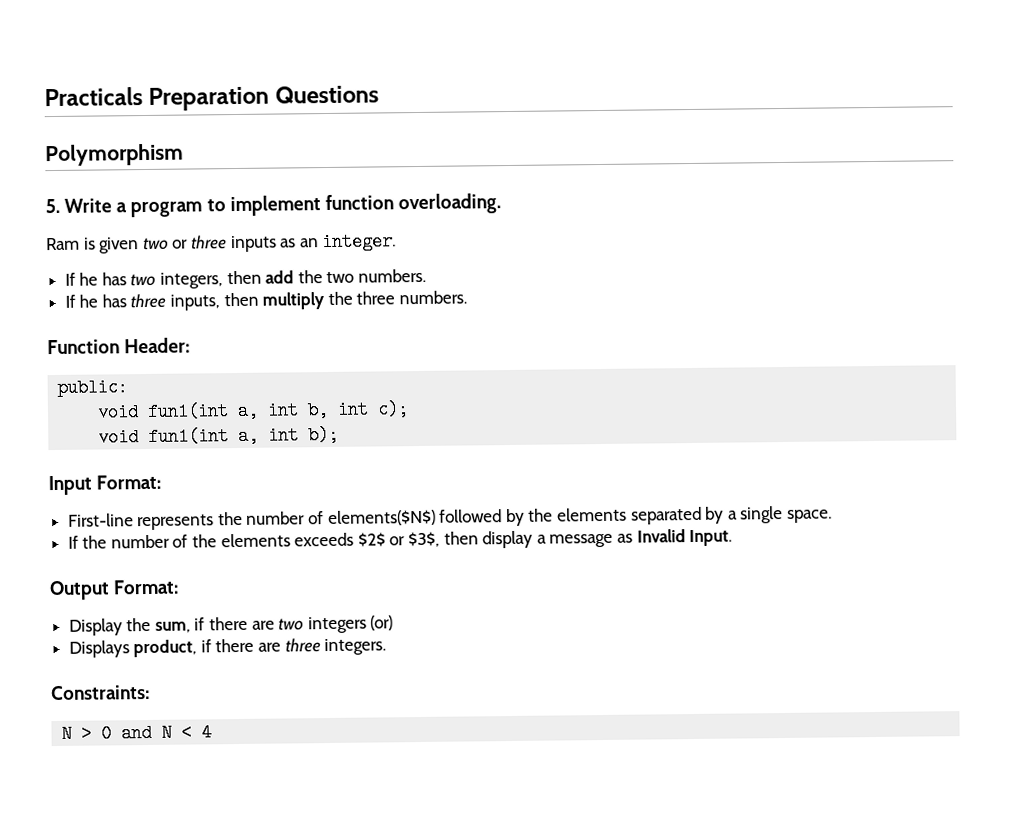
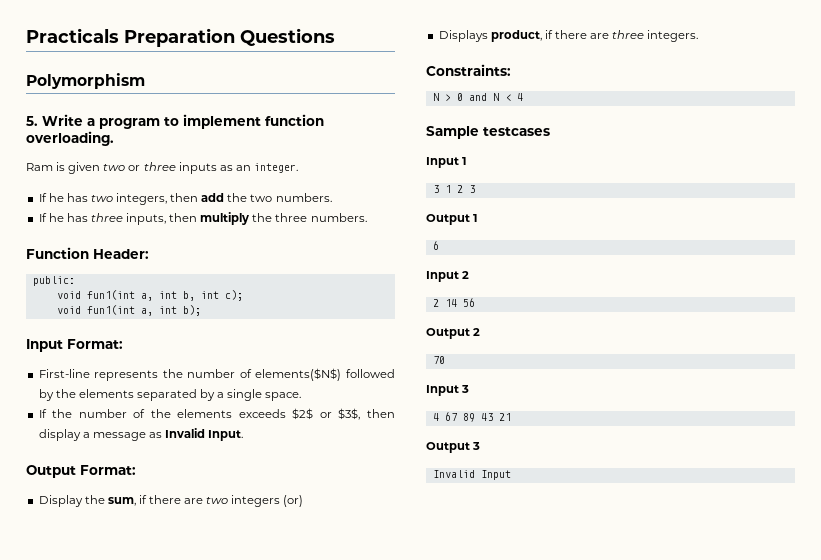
+ Sample testcases
+ Input 1
+ 3 1 2 3
+ Output 1
+ 6
+ Input 2
+ 2 14 56
+ Output 2
+ 70
+ Input 3
+ 4 67 89 43 21
+ Output 3
+ Invalid Input

